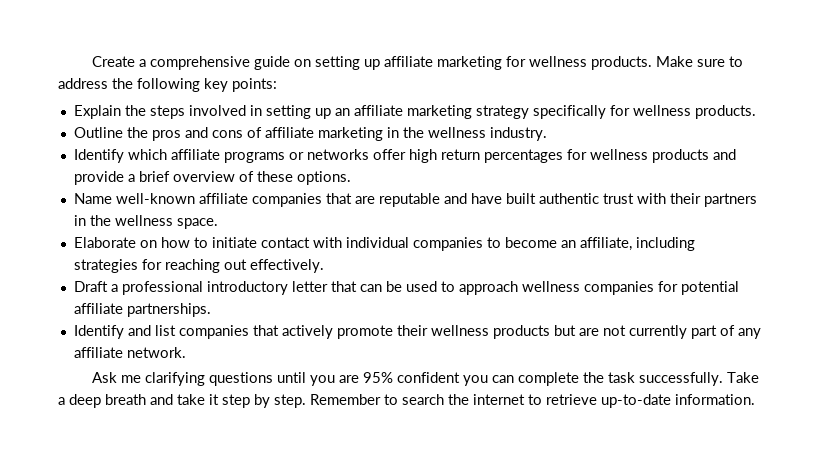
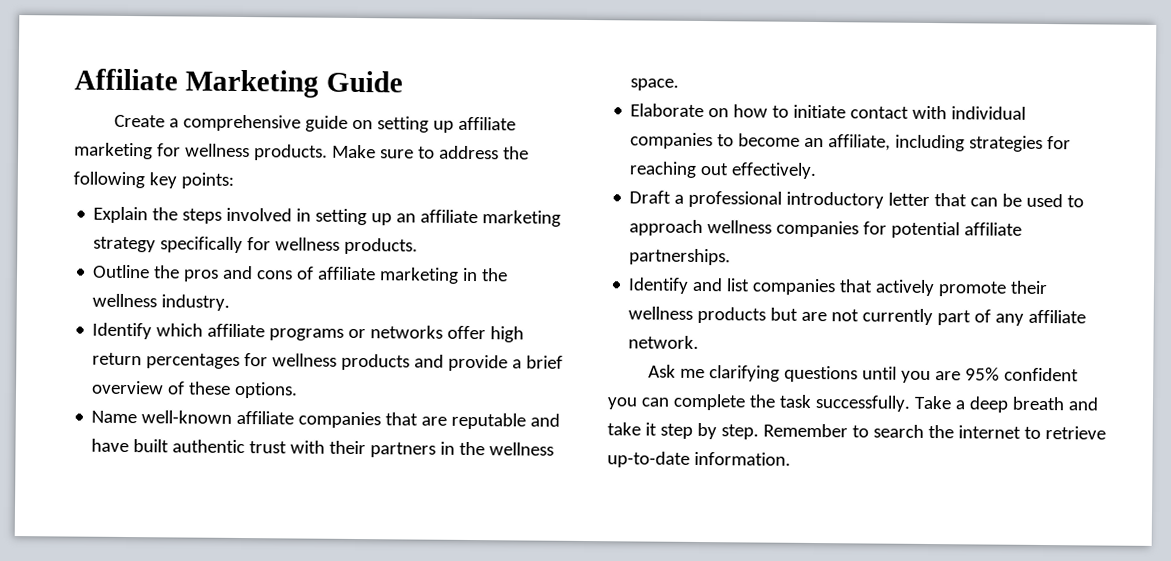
+ Affiliate Marketing Guide

